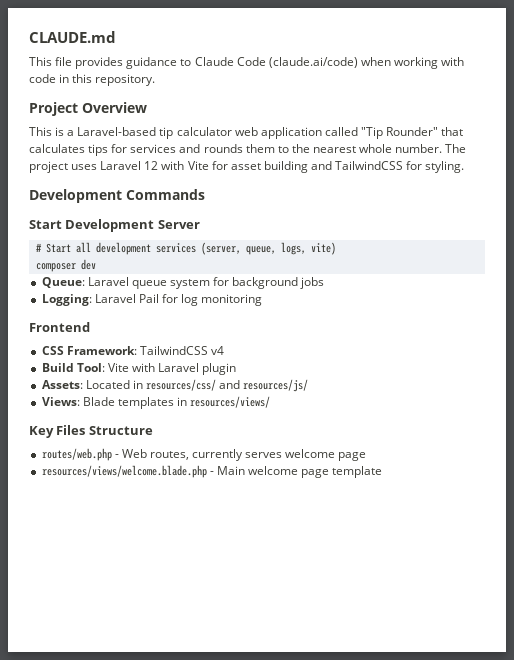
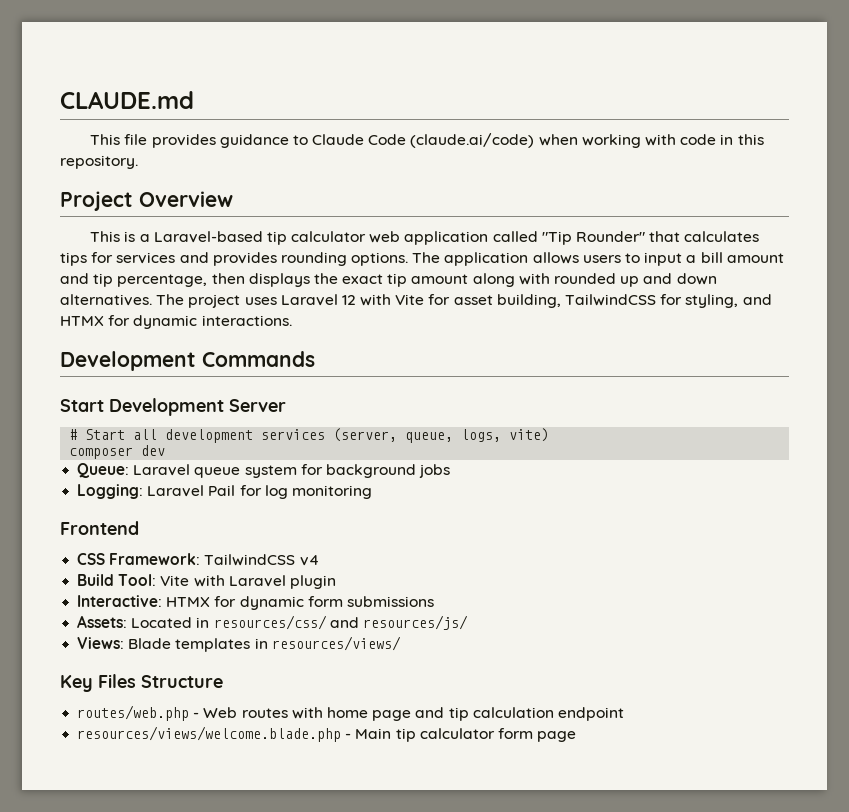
- This is a Laravel-based tip calculator web application called "Tip Rounder" that calculates tips for services and rounds them to the nearest whole number.
+ This is a Laravel-based tip calculator web application called "Tip Rounder" that calculates tips for services and provides rounding options. The application allows users to input a bill amount and tip percentage, then displays the exact tip amount along with rounded up and down alternatives.
- The project uses Laravel 12 with Vite for asset building and TailwindCSS for styling.
+ The project uses Laravel 12 with Vite for asset building, TailwindCSS for styling, and HTMX for dynamic interactions.
+ Interactive: HTMX for dynamic form submissions
- routes/web.php - Web routes, currently serves welcome page
+ routes/web.php - Web routes with home page and tip calculation endpoint
- resources/views/welcome.blade.php - Main welcome page template
+ resources/views/welcome.blade.php - Main tip calculator form page

